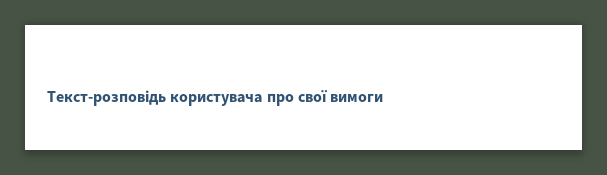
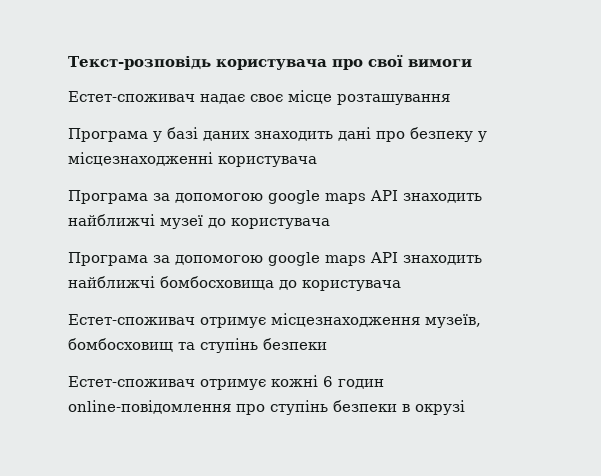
+ Естет-споживач надає своє місце розташування
+ Програма у базі даних знаходить дані про безпеку у місцезнаходженні користувача
+ Програма за допомогою google maps API знаходить найближчі музеї до користувача
+ Програма за допомогою google maps API знаходить найближчі бомбосховища до користувача
+ Естет-споживач отримує місцезнаходження музеїв, бомбосховищ та ступінь безпеки
+ Естет-споживач отримує кожні 6 годин online-повідомлення про ступінь безпеки в окрузі

